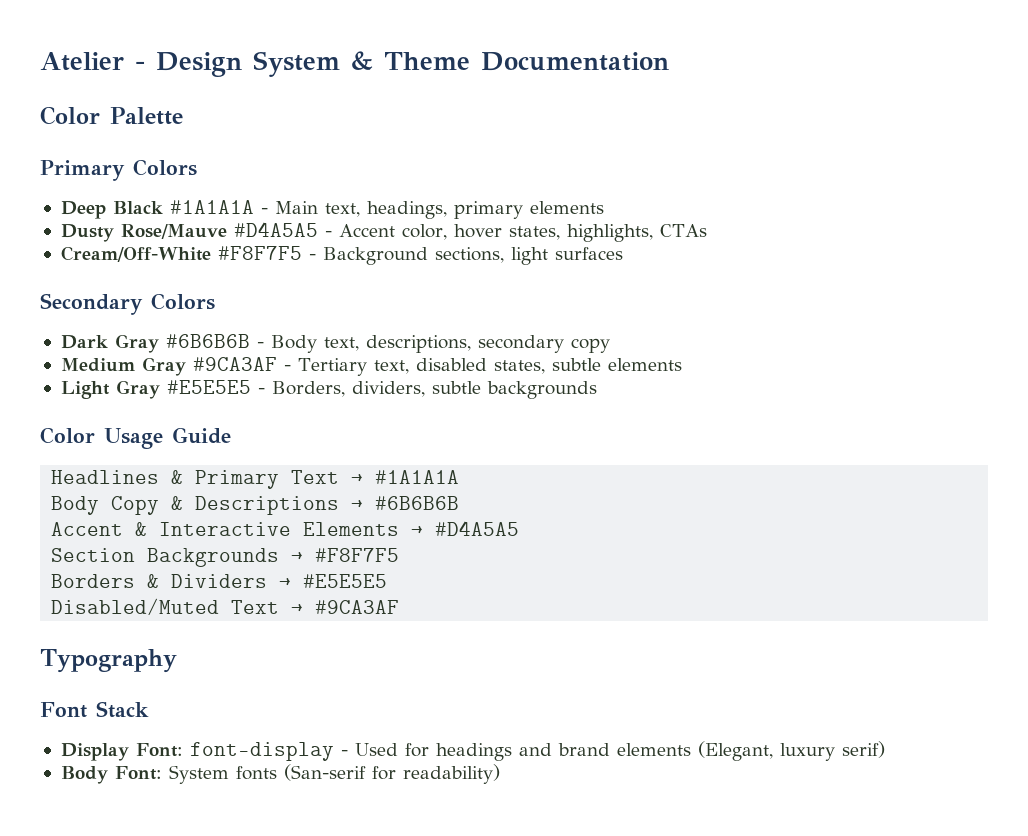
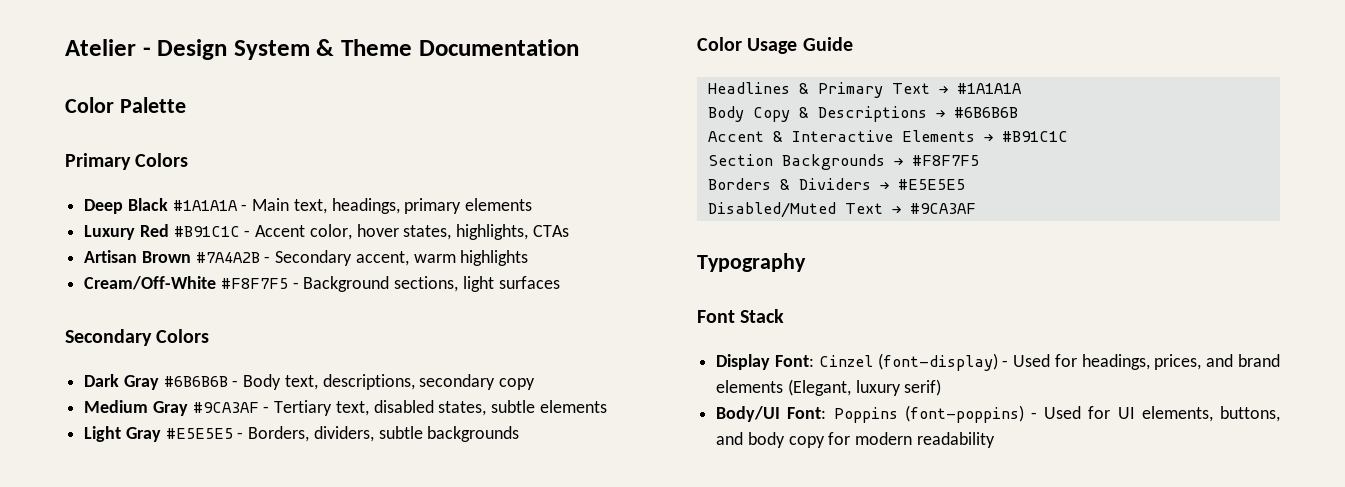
- Dusty Rose/Mauve #D4A5A5 - Accent color, hover states, highlights, CTAs
+ Luxury Red #B91C1C - Accent color, hover states, highlights, CTAs
+ Artisan Brown #7A4A2B - Secondary accent, warm highlights
- Accent & Interactive Elements → #D4A5A5
+ Accent & Interactive Elements → #B91C1C
- Display Font: font-display - Used for headings and brand elements (Elegant, luxury serif)
+ Display Font: Cinzel (font-display) - Used for headings, prices, and brand elements (Elegant, luxury serif)
- Body Font: System fonts (San-serif for readability)
+ Body/UI Font: Poppins (font-poppins) - Used for UI elements, buttons, and body copy for modern readability

